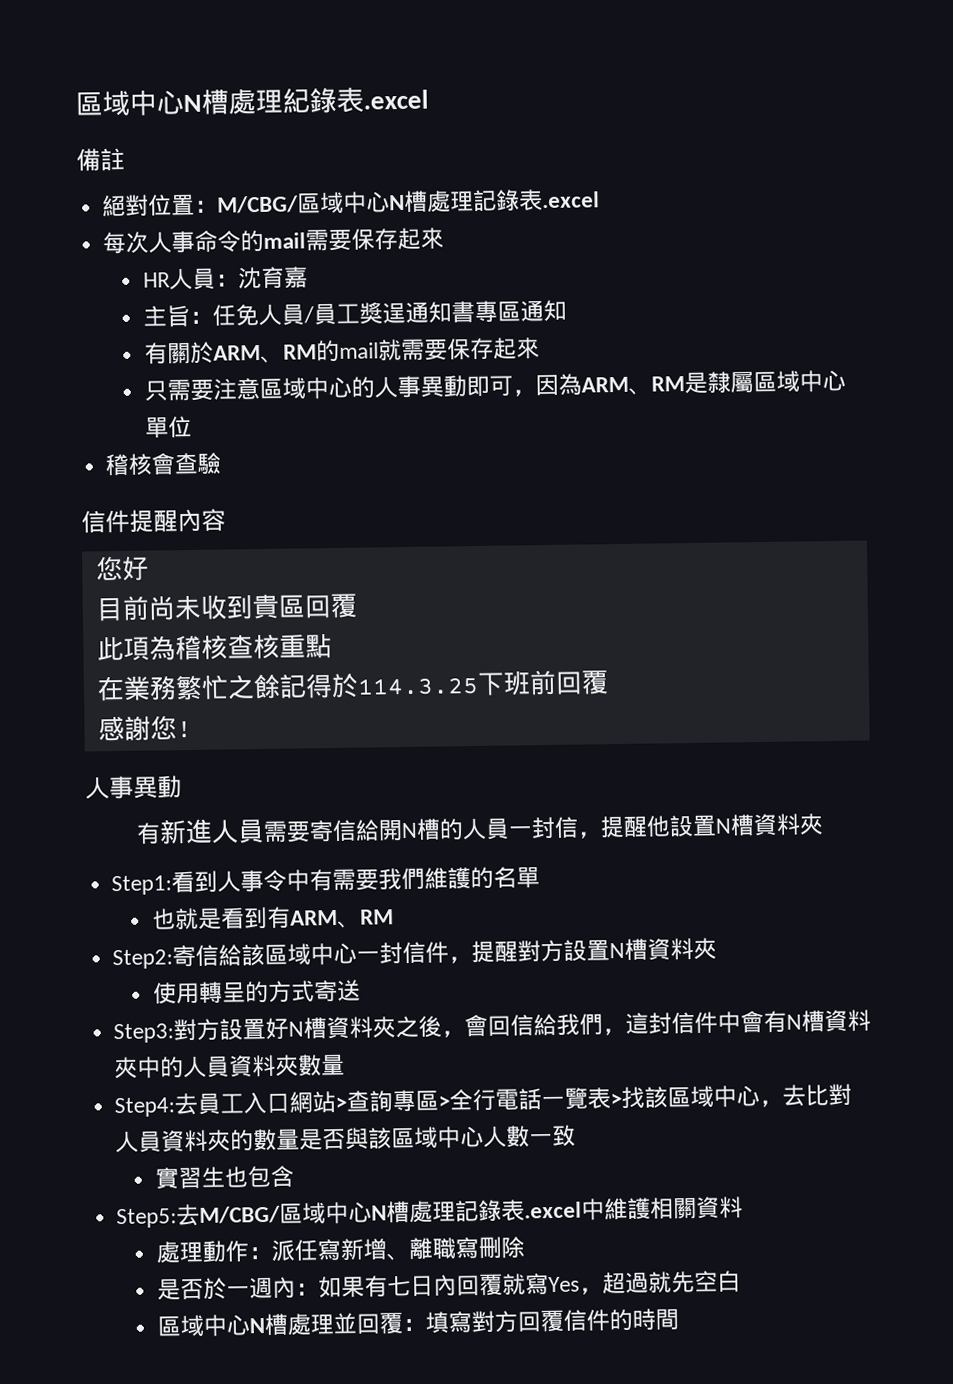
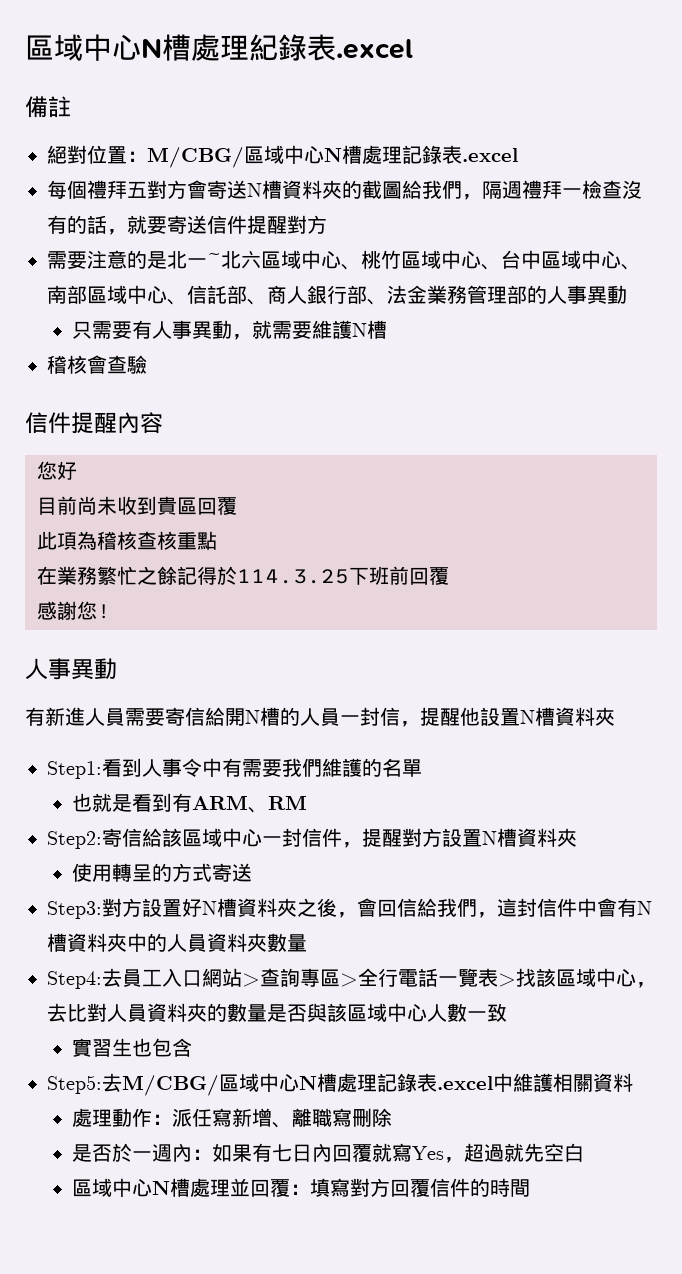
- 每次人事命令的mail需要保存起來
- HR人員：沈育嘉
- 主旨：任免人員/員工獎逞通知書專區通知
- 有關於ARM、RM的mail就需要保存起來
- 只需要注意區域中心的人事異動即可，因為ARM、RM是隸屬區域中心單位
+ 每個禮拜五對方會寄送N槽資料夾的截圖給我們，隔週禮拜一檢查沒有的話，就要寄送信件提醒對方
+ 需要注意的是北一~北六區域中心、桃竹區域中心、台中區域中心、南部區域中心、信託部、商人銀行部、法金業務管理部的人事異動
+ 只需要有人事異動，就需要維護N槽

